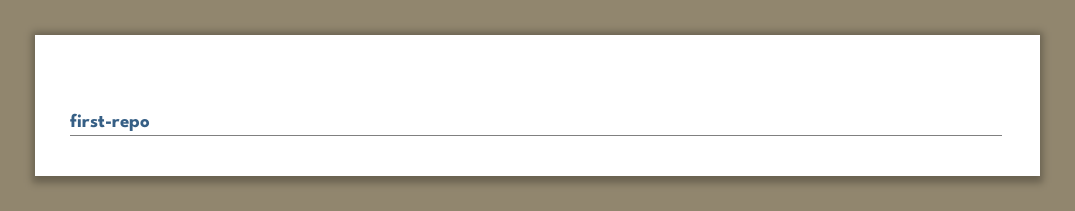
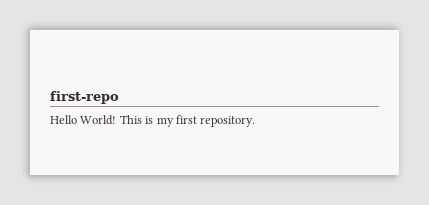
+ Hello World! This is my first repository.

